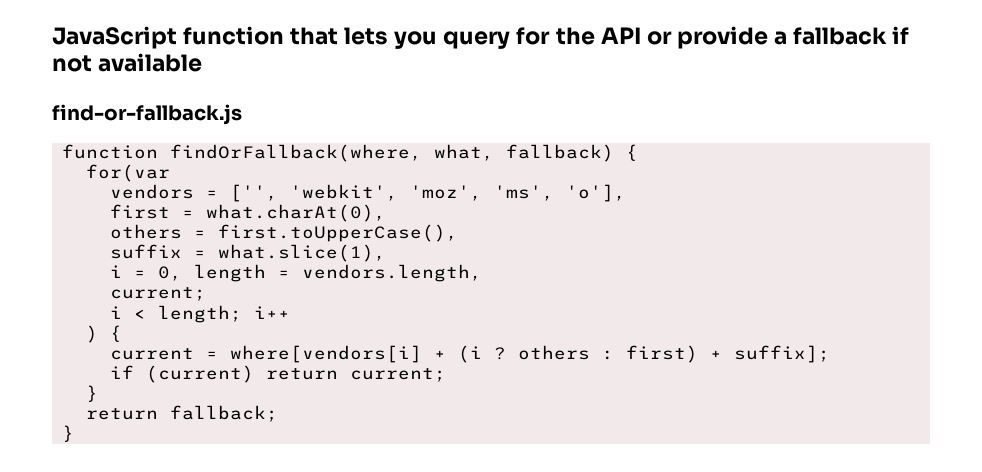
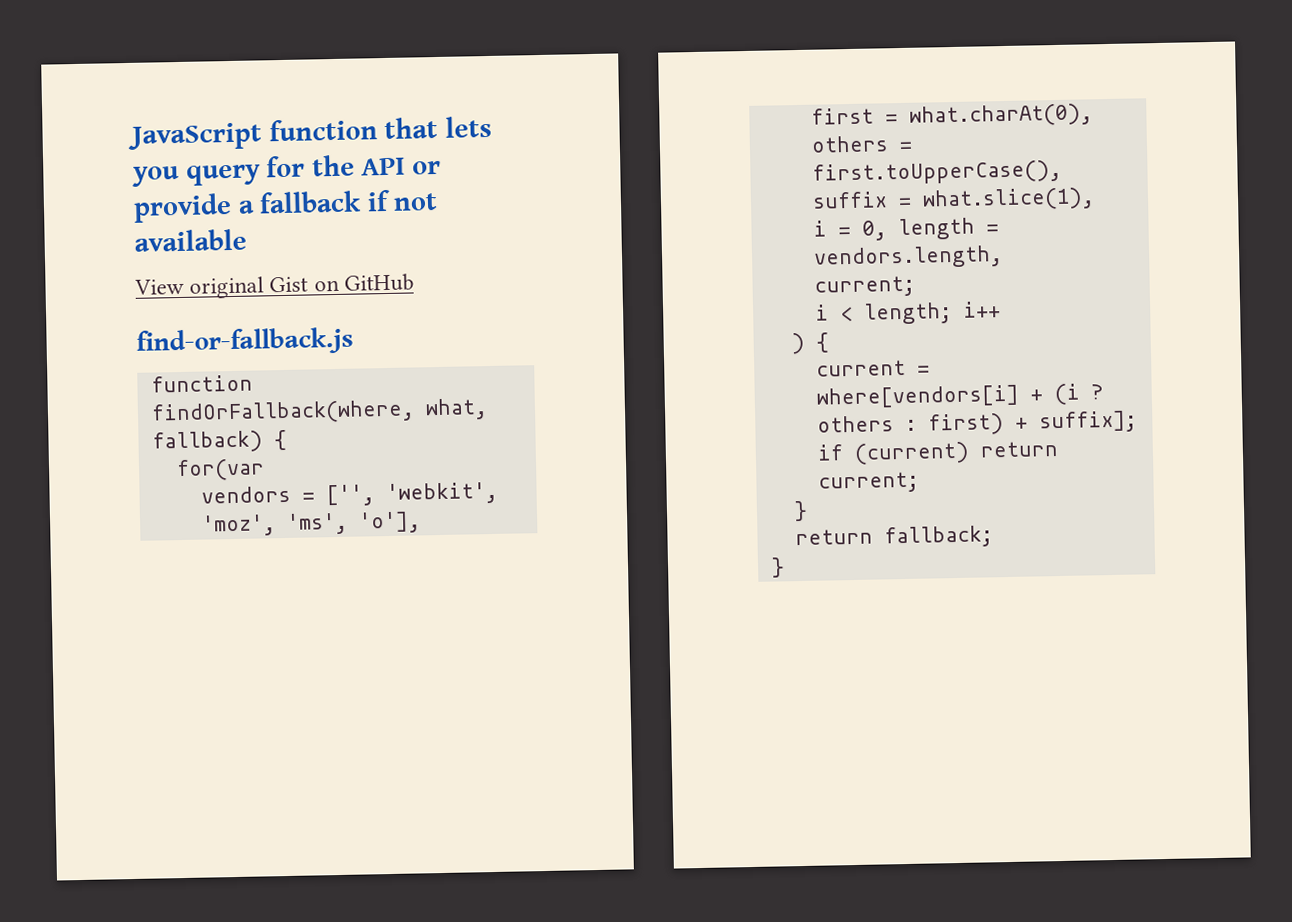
+ View original Gist on GitHub

